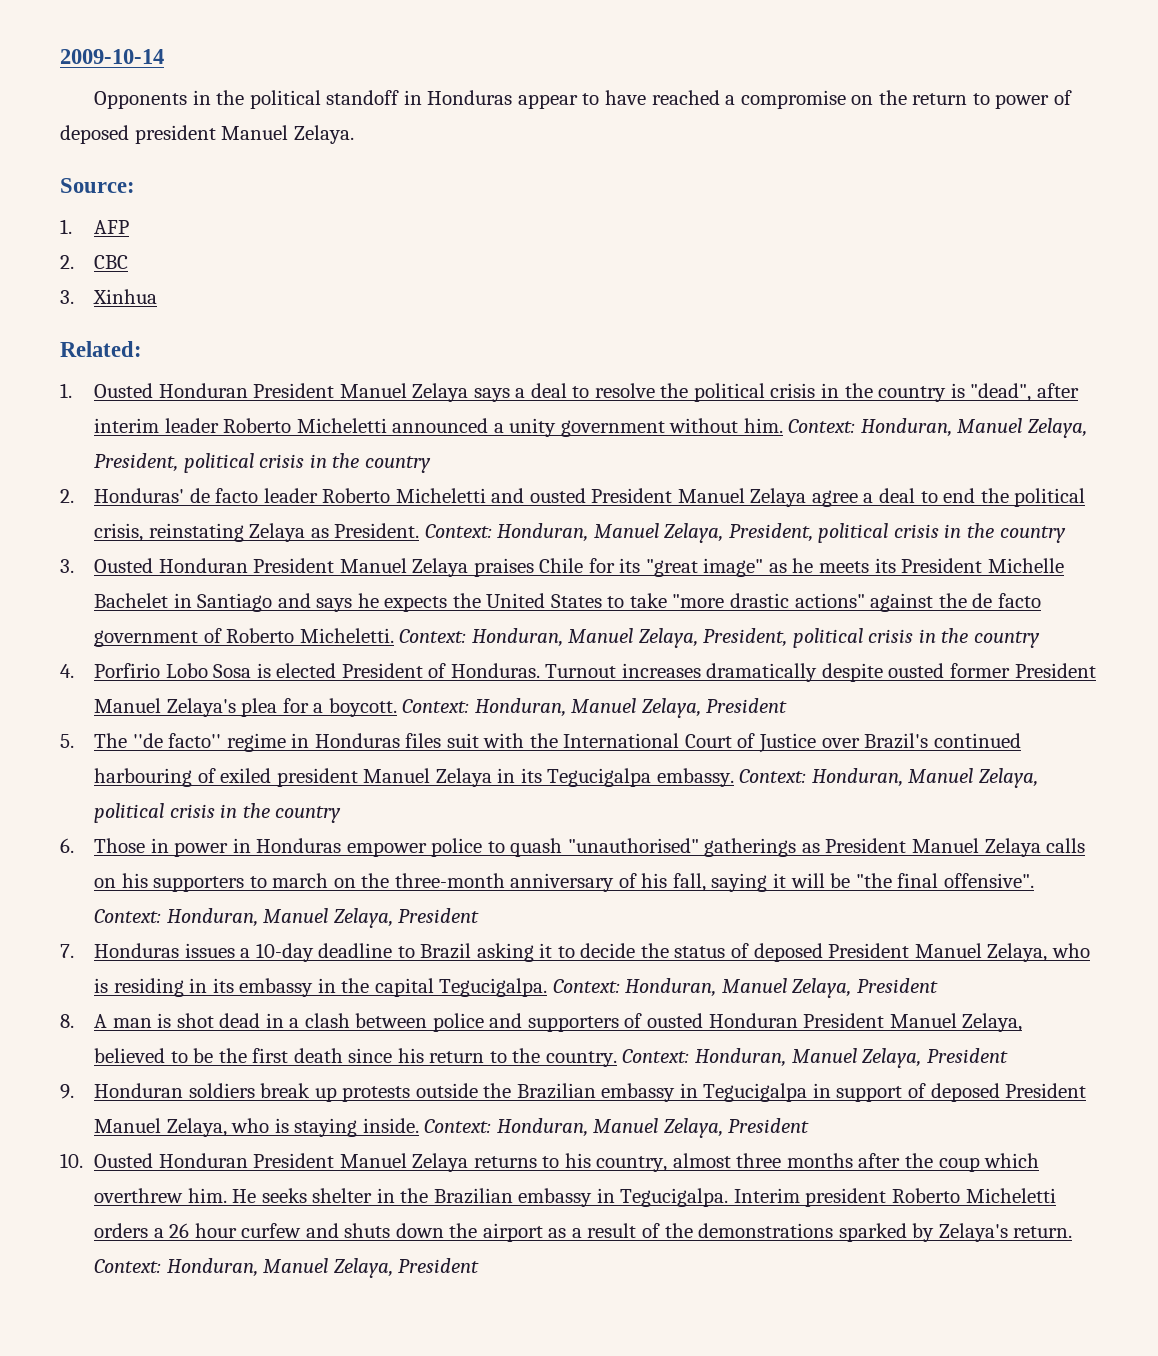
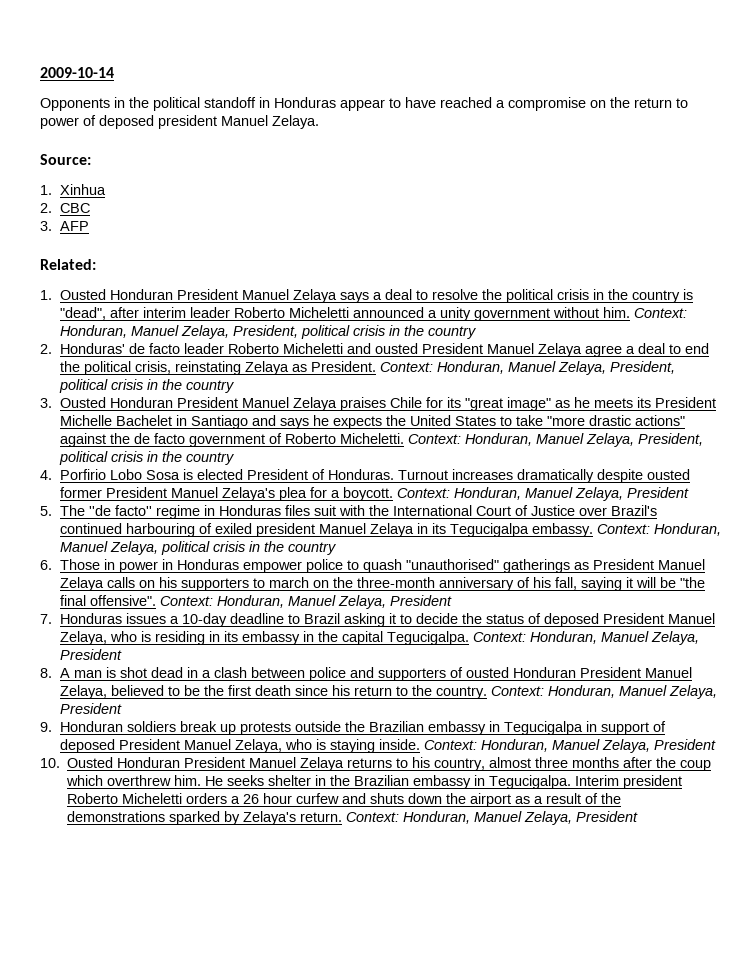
- 1. AFP
+ 1. Xinhua
- 3. Xinhua
+ 3. AFP

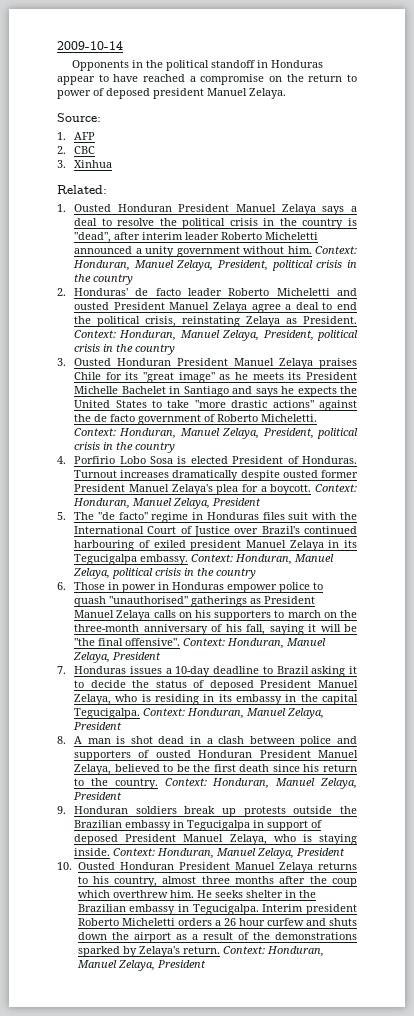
- 1. Xinhua
+ 1. AFP
- 3. AFP
+ 3. Xinhua

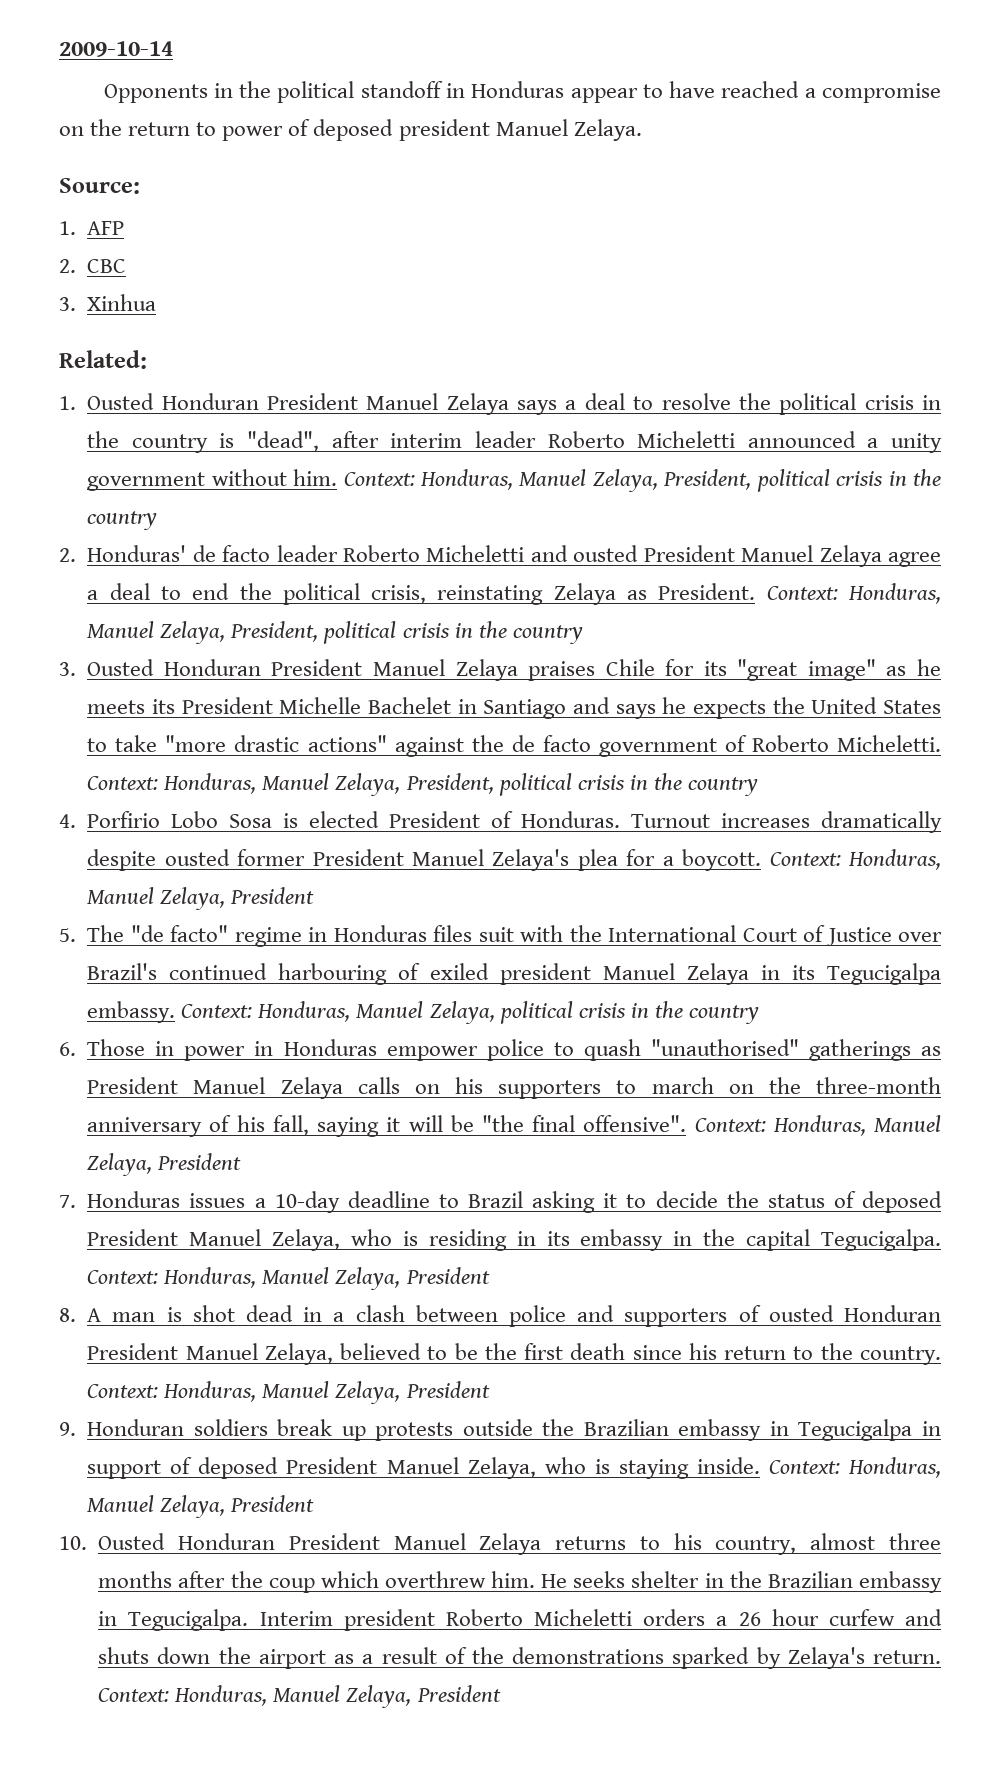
- 1. Ousted Honduran President Manuel Zelaya says a deal to resolve the political crisis in the country is "dead", after interim leader Roberto Micheletti announced a unity government without him. Context: Honduran, Manuel Zelaya, President, political crisis in the country
+ 1. Ousted Honduran President Manuel Zelaya says a deal to resolve the political crisis in the country is "dead", after interim leader Roberto Micheletti announced a unity government without him. Context: Honduras, Manuel Zelaya, President, political crisis in the country
- 2. Honduras' de facto leader Roberto Micheletti and ousted President Manuel Zelaya agree a deal to end the political crisis, reinstating Zelaya as President. Context: Honduran, Manuel Zelaya, President, political crisis in the country
+ 2. Honduras' de facto leader Roberto Micheletti and ousted President Manuel Zelaya agree a deal to end the political crisis, reinstating Zelaya as President. Context: Honduras, Manuel Zelaya, President, political crisis in the country
- 3. Ousted Honduran President Manuel Zelaya praises Chile for its "great image" as he meets its President Michelle Bachelet in Santiago and says he expects the United States to take "more drastic actions" against the de facto government of Roberto Micheletti. Context: Honduran, Manuel Zelaya, President, political crisis in the country
+ 3. Ousted Honduran President Manuel Zelaya praises Chile for its "great image" as he meets its President Michelle Bachelet in Santiago and says he expects the United States to take "more drastic actions" against the de facto government of Roberto Micheletti. Context: Honduras, Manuel Zelaya, President, political crisis in the country
- Turnout increases dramatically despite ousted former President Manuel Zelaya's plea for a boycott. Context: Honduran, Manuel Zelaya, President
+ Turnout increases dramatically despite ousted former President Manuel Zelaya's plea for a boycott. Context: Honduras, Manuel Zelaya, President
- 5. The ''de facto'' regime in Honduras files suit with the International Court of Justice over Brazil's continued harbouring of exiled president Manuel Zelaya in its Tegucigalpa embassy.
+ 5. The "de facto" regime in Honduras files suit with the International Court of Justice over Brazil's continued harbouring of exiled president Manuel Zelaya in its Tegucigalpa embassy.
- Context: Honduran, Manuel Zelaya, political crisis in the country
+ Context: Honduras, Manuel Zelaya, political crisis in the country
- 6. Those in power in Honduras empower police to quash "unauthorised" gatherings as President Manuel Zelaya calls on his supporters to march on the three-month anniversary of his fall, saying it will be "the final offensive". Context: Honduran, Manuel Zelaya, President
+ 6. Those in power in Honduras empower police to quash "unauthorised" gatherings as President Manuel Zelaya calls on his supporters to march on the three-month anniversary of his fall, saying it will be "the final offensive". Context: Honduras, Manuel Zelaya, President
- 7. Honduras issues a 10-day deadline to Brazil asking it to decide the status of deposed President Manuel Zelaya, who is residing in its embassy in the capital Tegucigalpa. Context: Honduran, Manuel Zelaya, President
+ 7. Honduras issues a 10-day deadline to Brazil asking it to decide the status of deposed President Manuel Zelaya, who is residing in its embassy in the capital Tegucigalpa. Context: Honduras, Manuel Zelaya, President
- 8. A man is shot dead in a clash between police and supporters of ousted Honduran President Manuel Zelaya, believed to be the first death since his return to the country. Context: Honduran, Manuel Zelaya, President
+ 8. A man is shot dead in a clash between police and supporters of ousted Honduran President Manuel Zelaya, believed to be the first death since his return to the country. Context: Honduras, Manuel Zelaya, President
- 9. Honduran soldiers break up protests outside the Brazilian embassy in Tegucigalpa in support of deposed President Manuel Zelaya, who is staying inside. Context: Honduran, Manuel Zelaya, President
+ 9. Honduran soldiers break up protests outside the Brazilian embassy in Tegucigalpa in support of deposed President Manuel Zelaya, who is staying inside. Context: Honduras, Manuel Zelaya, President
- Interim president Roberto Micheletti orders a 26 hour curfew and shuts down the airport as a result of the demonstrations sparked by Zelaya's return. Context: Honduran, Manuel Zelaya, President
+ Interim president Roberto Micheletti orders a 26 hour curfew and shuts down the airport as a result of the demonstrations sparked by Zelaya's return. Context: Honduras, Manuel Zelaya, President

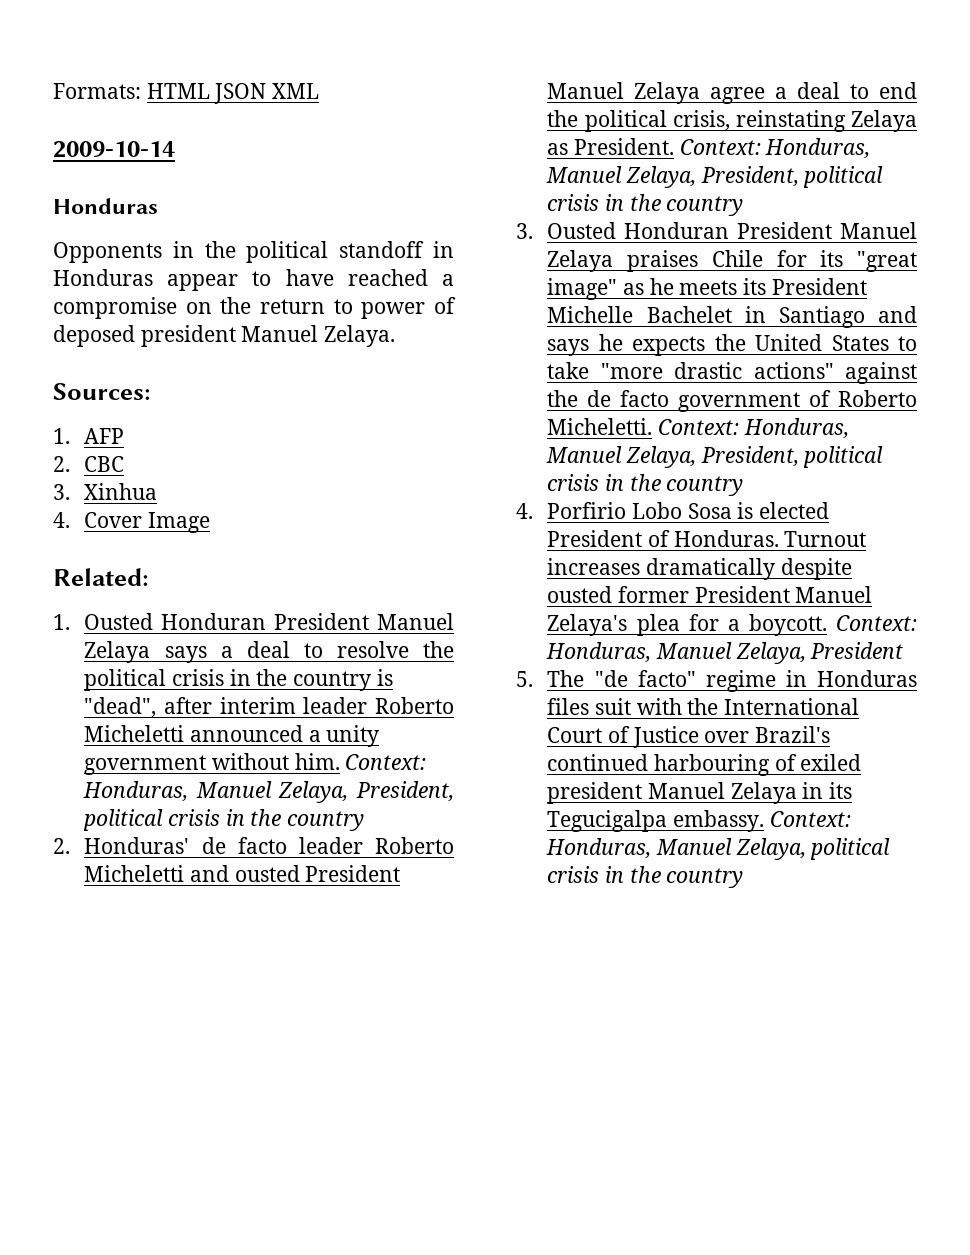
+ Formats: HTML JSON XML
  2009-10-14
+ Honduras
- Source:
+ Sources:
+ 4. Cover Image
- 6. Those in power in Honduras empower police to quash "unauthorised" gatherings as President Manuel Zelaya calls on his supporters to march on the three-month anniversary of his fall, saying it will be "the final offensive". Context: Honduras, Manuel Zelaya, President
- 7. Honduras issues a 10-day deadline to Brazil asking it to decide the status of deposed President Manuel Zelaya, who is residing in its embassy in the capital Tegucigalpa. Context: Honduras, Manuel Zelaya, President
- 8. A man is shot dead in a clash between police and supporters of ousted Honduran President Manuel Zelaya, believed to be the first death since his return to the country. Context: Honduras, Manuel Zelaya, President
- 9. Honduran soldiers break up protests outside the Brazilian embassy in Tegucigalpa in support of deposed President Manuel Zelaya, who is staying inside. Context: Honduras, Manuel Zelaya, President
- 10. Ousted Honduran President Manuel Zelaya returns to his country, almost three months after the coup which overthrew him. He seeks shelter in the Brazilian embassy in Tegucigalpa. Interim president Roberto Micheletti orders a 26 hour curfew and shuts down the airport as a result of the demonstrations sparked by Zelaya's return. Context: Honduras, Manuel Zelaya, President

